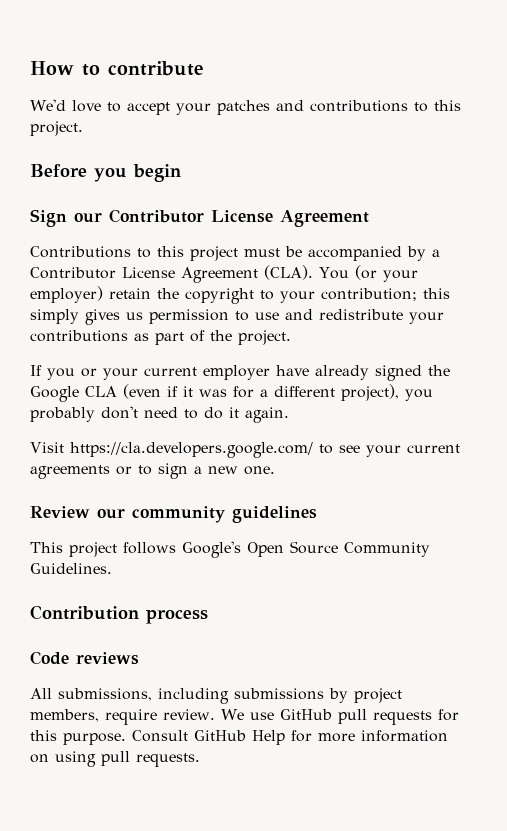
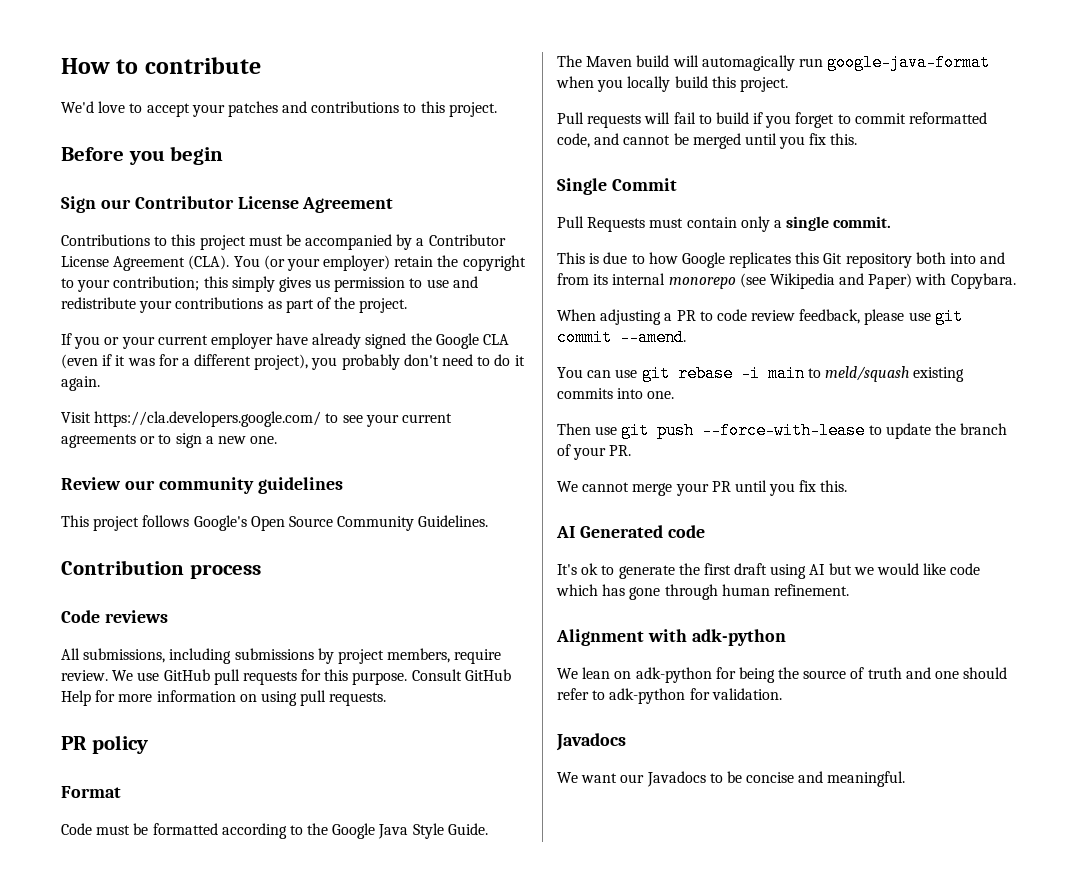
+ PR policy
+ Format
+ Code must be formatted according to the Google Java Style Guide.
+ The Maven build will automagically run google-java-format when you locally build this project.
+ Pull requests will fail to build if you forget to commit reformatted code, and cannot be merged until you fix this.
+ Single Commit
+ Pull Requests must contain only a single commit.
+ This is due to how Google replicates this Git repository both into and from its internal monorepo (see Wikipedia and Paper) with Copybara.
+ When adjusting a PR to code review feedback, please use git commit --amend.
+ You can use git rebase -i main to meld/squash existing commits into one.
+ Then use git push --force-with-lease to update the branch of your PR.
+ We cannot merge your PR until you fix this.
+ AI Generated code
+ It's ok to generate the first draft using AI but we would like code which has gone through human refinement.
+ Alignment with adk-python
+ We lean on adk-python for being the source of truth and one should refer to adk-python for validation.
+ Javadocs
+ We want our Javadocs to be concise and meaningful.

